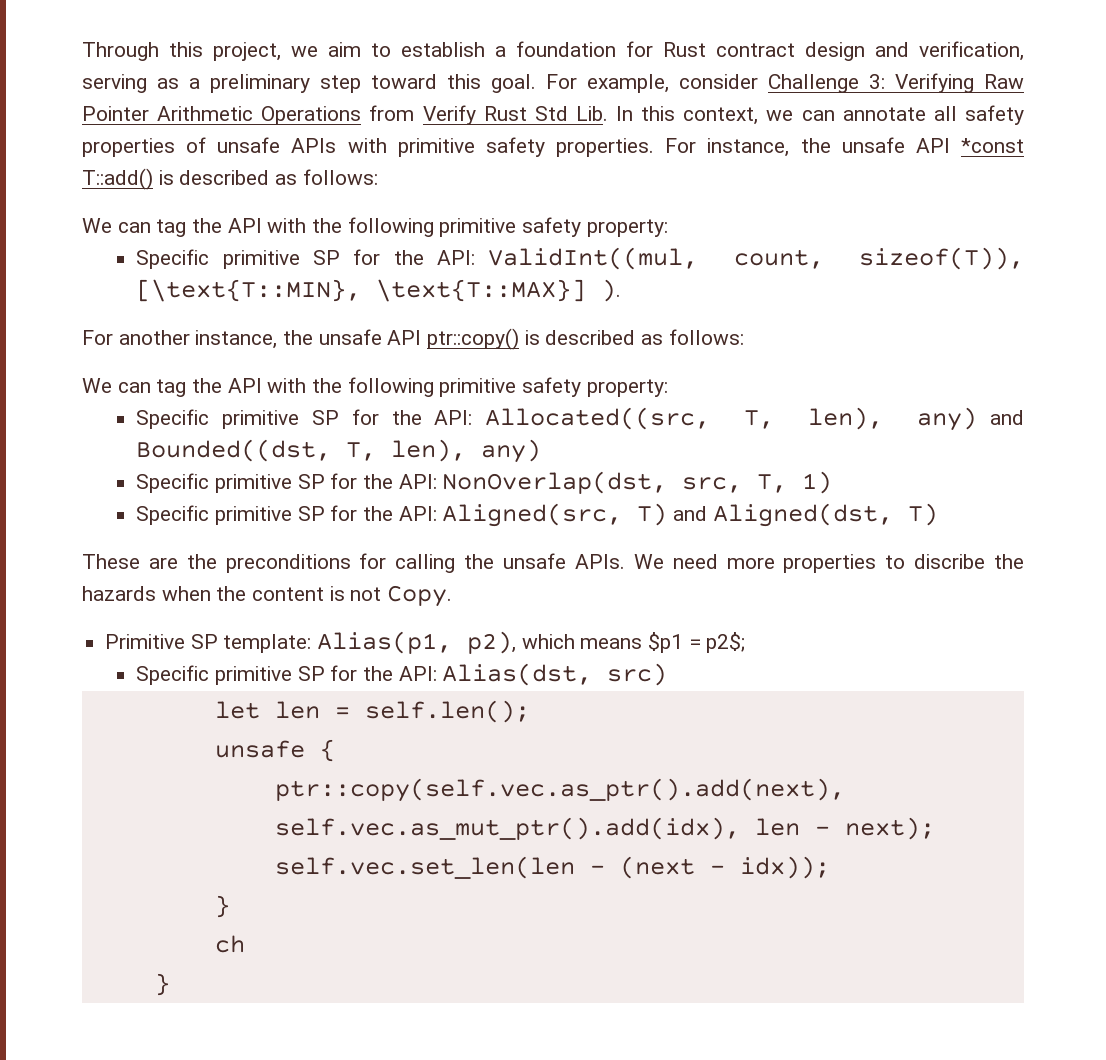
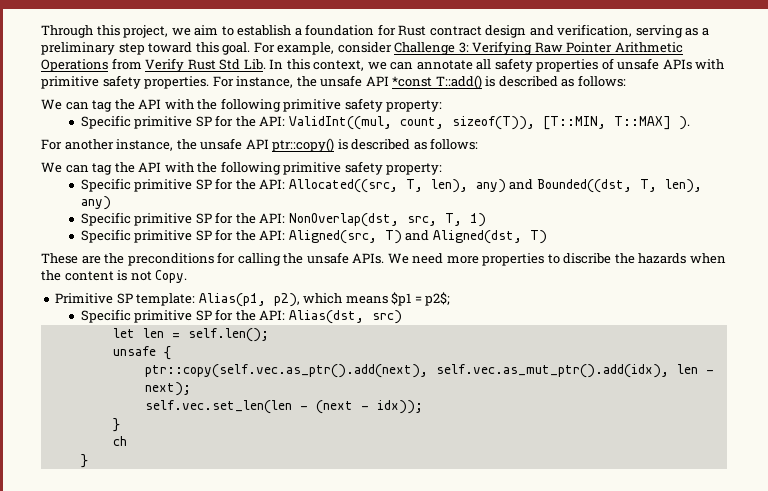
- Specific primitive SP for the API: ValidInt((mul, count, sizeof(T)), [\text{T::MIN}, \text{T::MAX}] ).
+ Specific primitive SP for the API: ValidInt((mul, count, sizeof(T)), [T::MIN, T::MAX] ).

